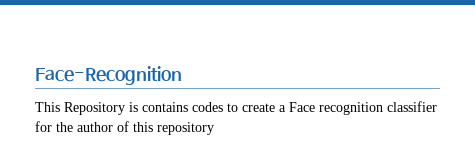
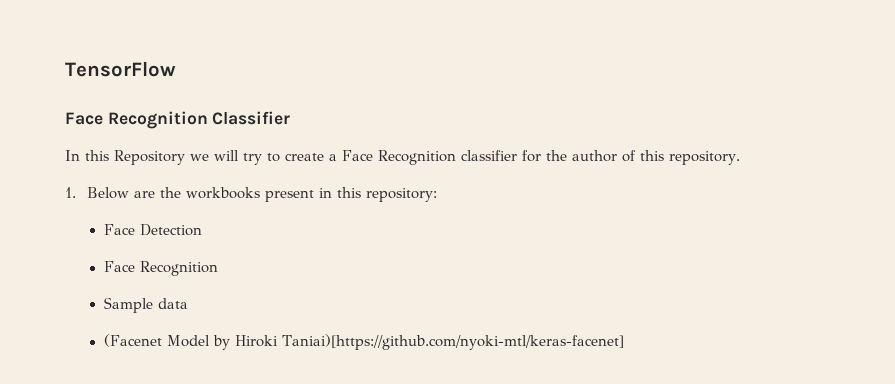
- Face-Recognition
- This Repository is contains codes to create a Face recognition classifier for the author of this repository
+ TensorFlow
+ Face Recognition Classifier
+ In this Repository we will try to create a Face Recognition classifier for the author of this repository.
+ 1. Below are the workbooks present in this repository:
+ Face Detection
+ Face Recognition
+ Sample data
+ (Facenet Model by Hiroki Taniai)[https://github.com/nyoki-mtl/keras-facenet]

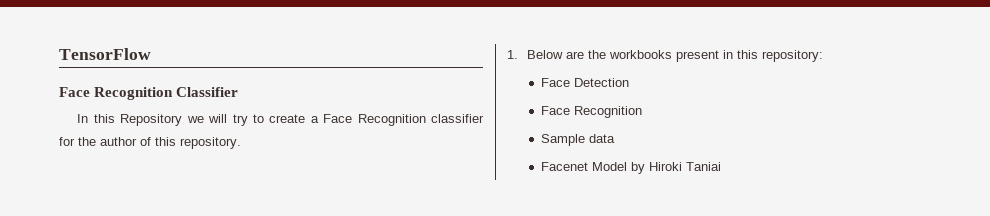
- (Facenet Model by Hiroki Taniai)[https://github.com/nyoki-mtl/keras-facenet]
+ Facenet Model by Hiroki Taniai

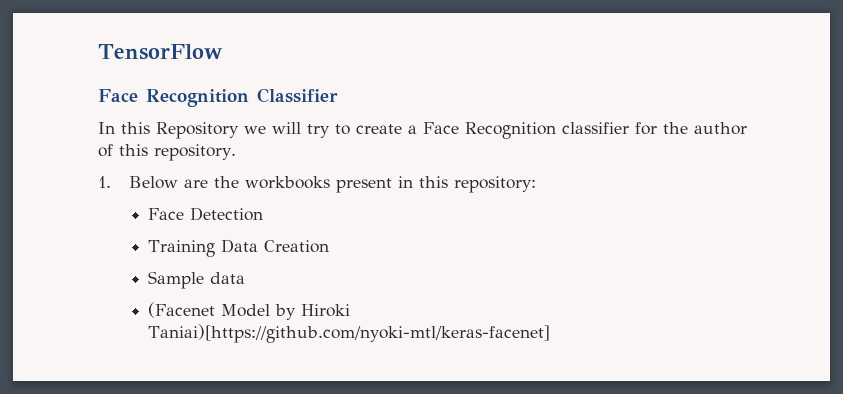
  Face Detection
- Face Recognition
+ Training Data Creation
- Facenet Model by Hiroki Taniai
+ (Facenet Model by Hiroki Taniai)[https://github.com/nyoki-mtl/keras-facenet]

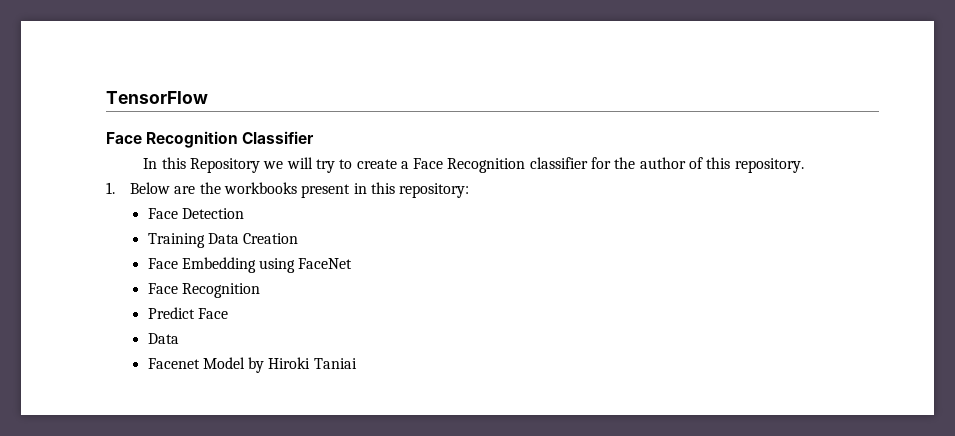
- Sample data
- (Facenet Model by Hiroki Taniai)[https://github.com/nyoki-mtl/keras-facenet]
+ Face Embedding using FaceNet
+ Face Recognition
+ Predict Face
+ Data
+ Facenet Model by Hiroki Taniai

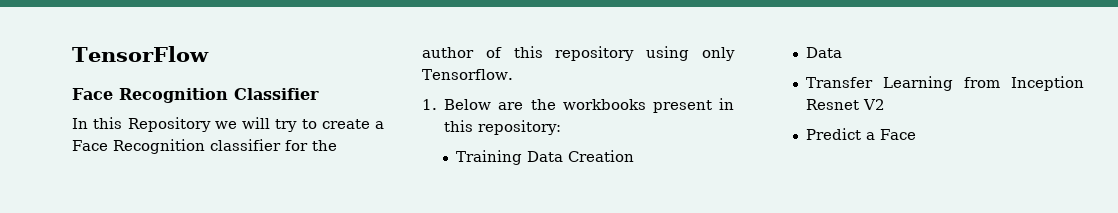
- In this Repository we will try to create a Face Recognition classifier for the author of this repository.
+ In this Repository we will try to create a Face Recognition classifier for the author of this repository using only Tensorflow.
- Face Detection
  Training Data Creation
- Face Embedding using FaceNet
- Face Recognition
+ Data
+ Transfer Learning from Inception Resnet V2
- Predict Face
- Data
- Facenet Model by Hiroki Taniai
+ Predict a Face

